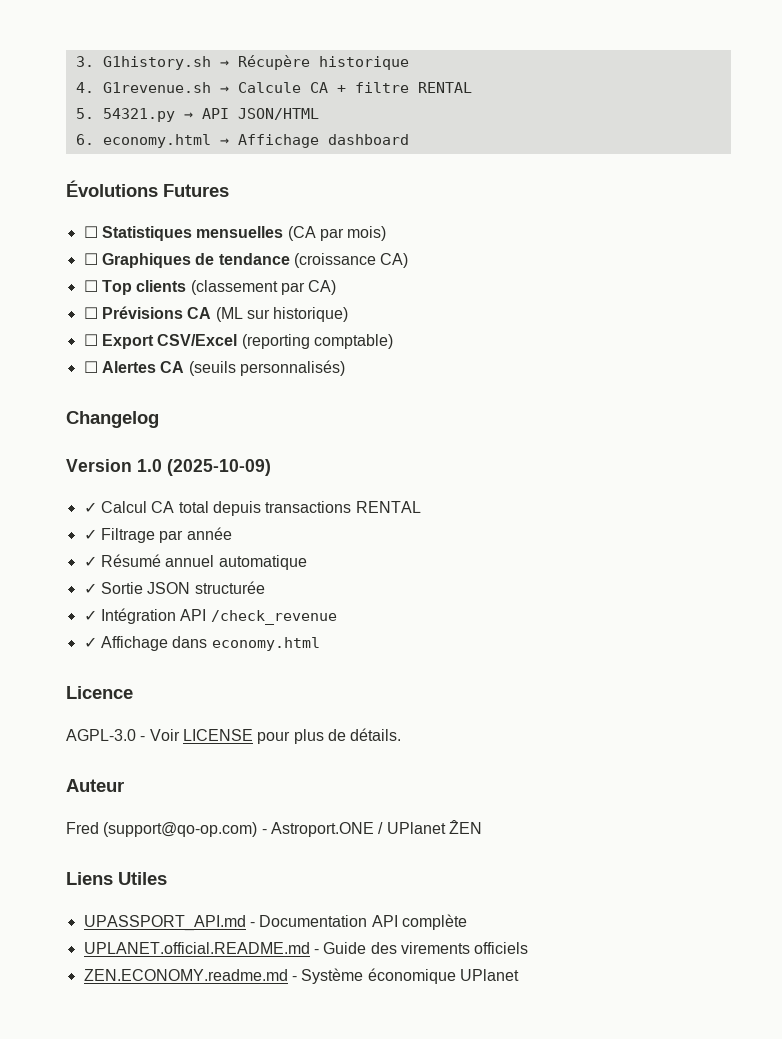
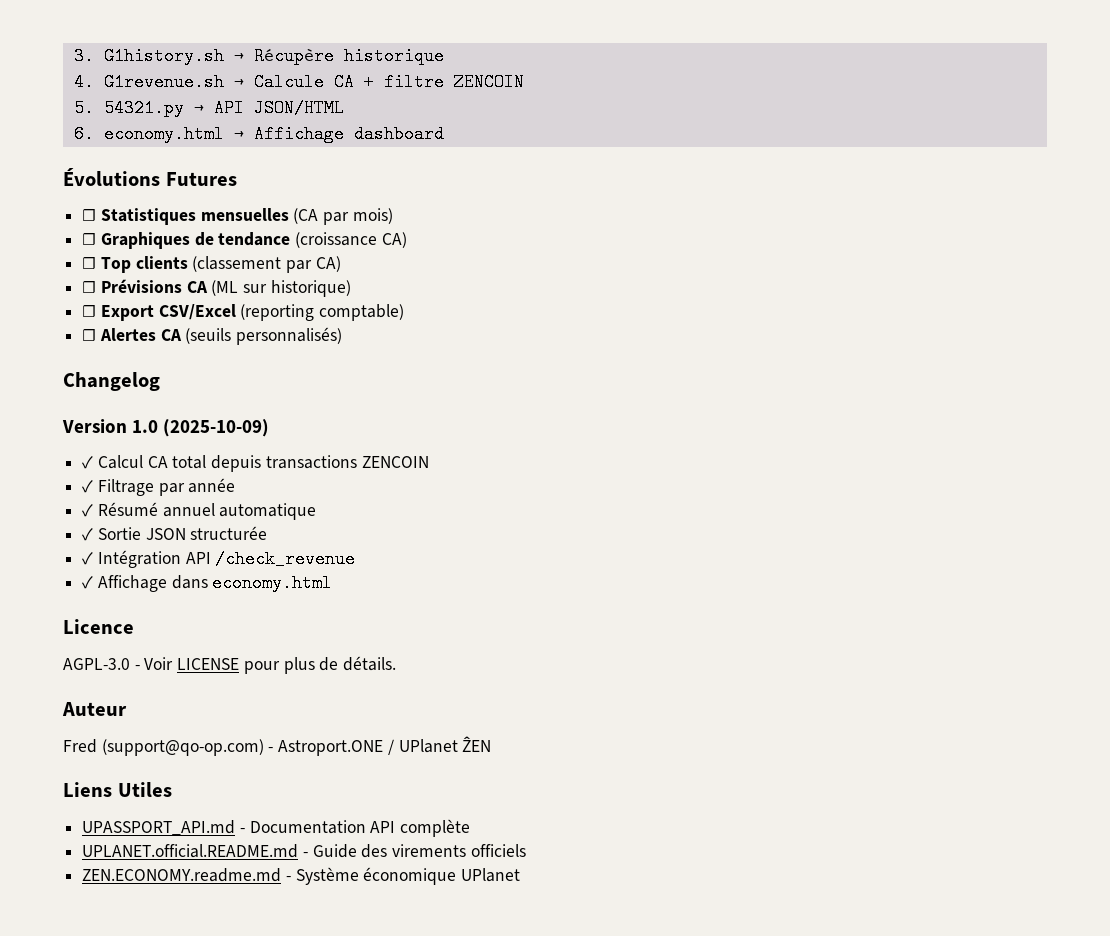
- 4. G1revenue.sh → Calcule CA + filtre RENTAL
+ 4. G1revenue.sh → Calcule CA + filtre ZENCOIN
- ✓ Calcul CA total depuis transactions RENTAL
+ ✓ Calcul CA total depuis transactions ZENCOIN

